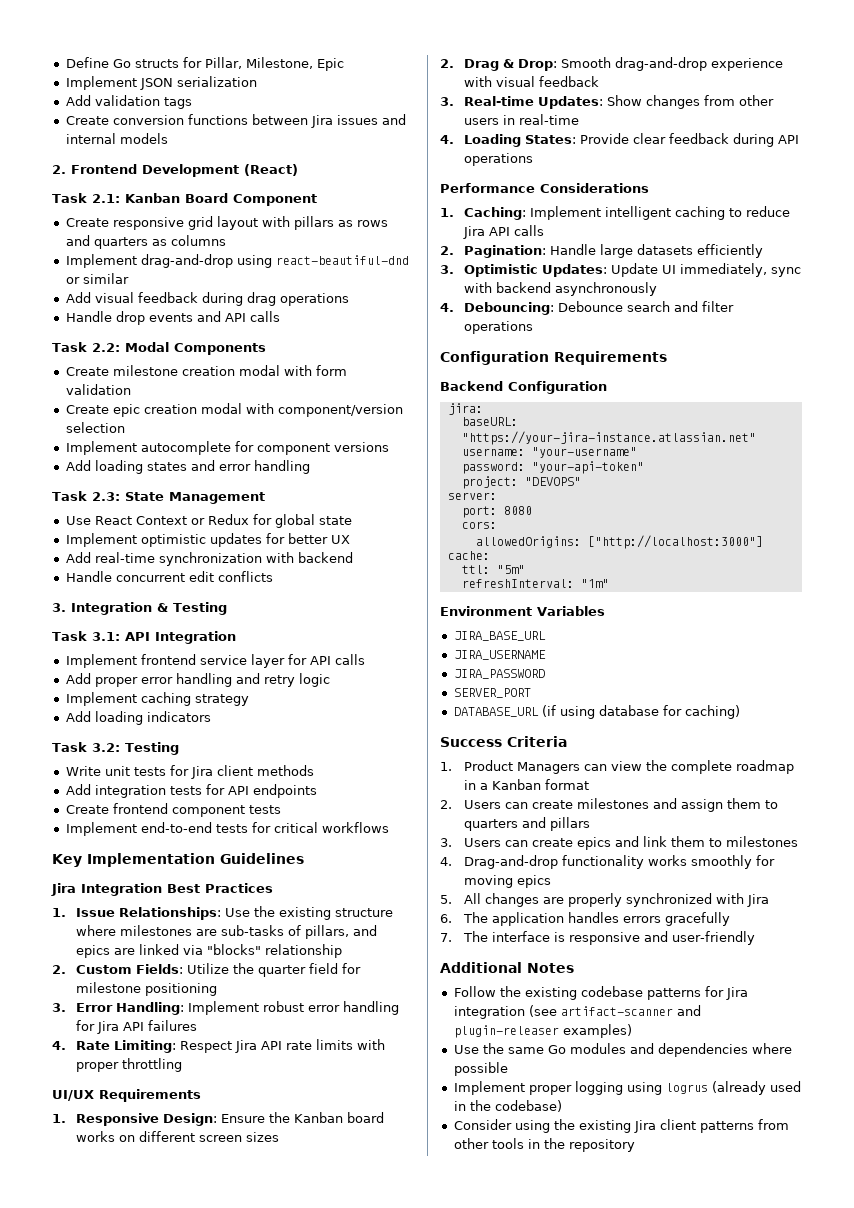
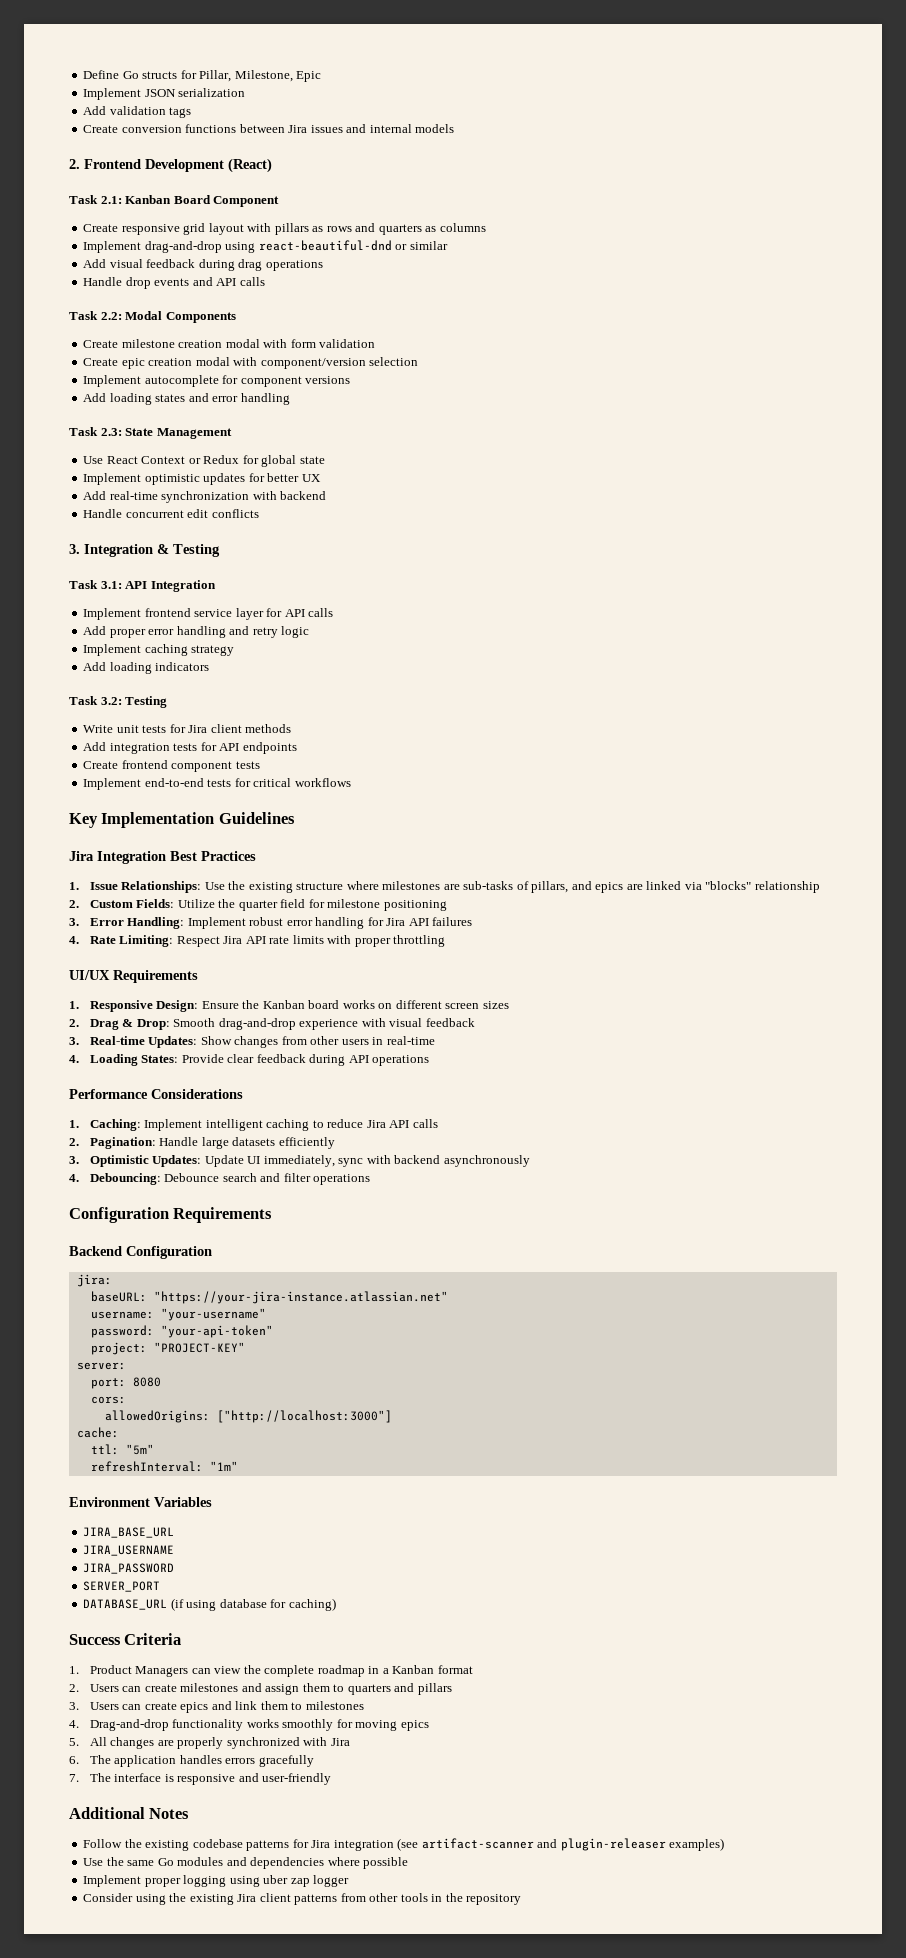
- project: "DEVOPS"
+ project: "PROJECT-KEY"
- Implement proper logging using logrus (already used in the codebase)
+ Implement proper logging using uber zap logger

